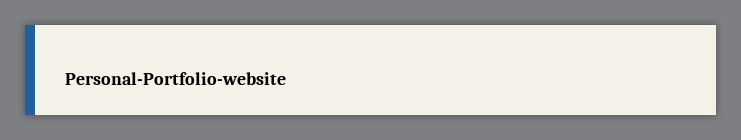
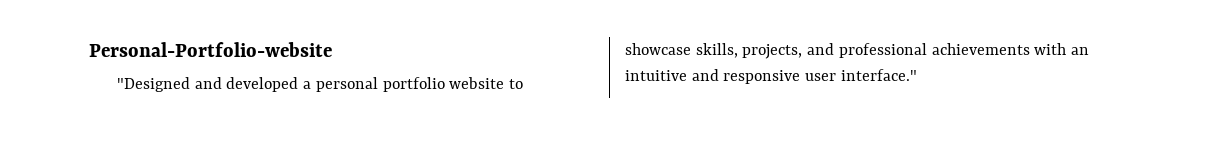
+ "Designed and developed a personal portfolio website to showcase skills, projects, and professional achievements with an intuitive and responsive user interface."

